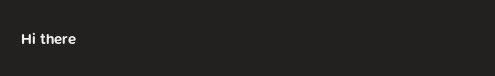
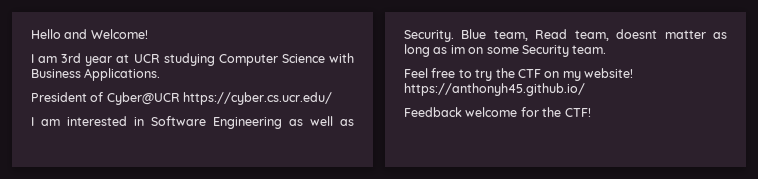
- Hi there
+ Hello and Welcome!
+ I am 3rd year at UCR studying Computer Science with Business Applications.
+ President of Cyber@UCR https://cyber.cs.ucr.edu/
+ I am interested in Software Engineering as well as Security. Blue team, Read team, doesnt matter as long as im on some Security team.
+ Feel free to try the CTF on my website! https://anthonyh45.github.io/
+ Feedback welcome for the CTF!

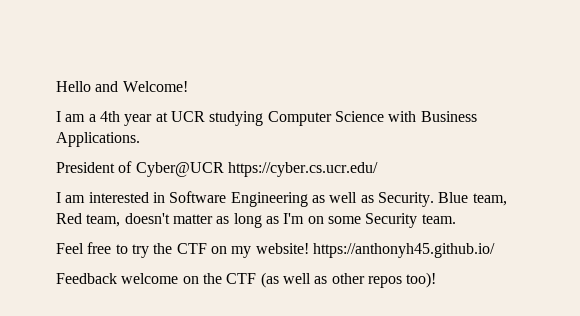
- I am 3rd year at UCR studying Computer Science with Business Applications.
+ I am a 4th year at UCR studying Computer Science with Business Applications.
- Blue team, Read team, doesnt matter as long as im on some Security team.
+ Blue team, Red team, doesn't matter as long as I'm on some Security team.
- Feedback welcome for the CTF!
+ Feedback welcome on the CTF (as well as other repos too)!

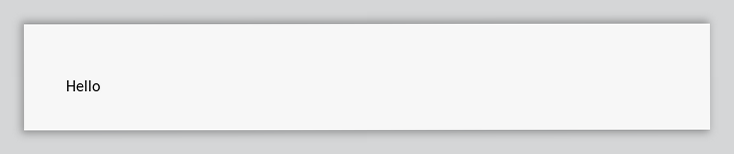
- Hello and Welcome!
- I am a 4th year at UCR studying Computer Science with Business Applications.
- President of Cyber@UCR https://cyber.cs.ucr.edu/
- I am interested in Software Engineering as well as Security. Blue team, Red team, doesn't matter as long as I'm on some Security team.
- Feel free to try the CTF on my website! https://anthonyh45.github.io/
- Feedback welcome on the CTF (as well as other repos too)!
+ Hello

